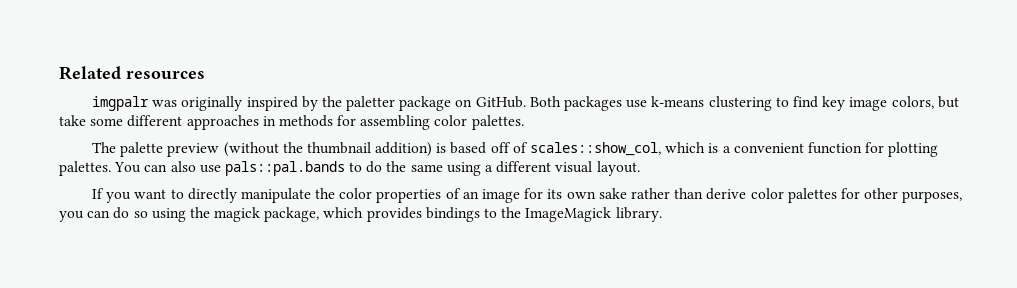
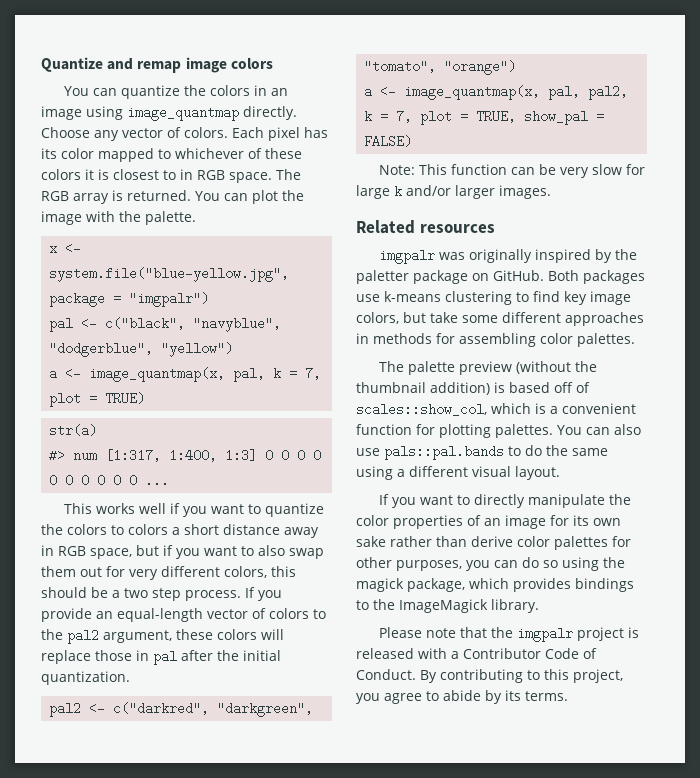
+ Quantize and remap image colors
+ You can quantize the colors in an image using image_quantmap directly. Choose any vector of colors. Each pixel has its color mapped to whichever of these colors it is closest to in RGB space. The RGB array is returned. You can plot the image with the palette.
+ x <- system.file("blue-yellow.jpg", package = "imgpalr")
+ pal <- c("black", "navyblue", "dodgerblue", "yellow")
+ a <- image_quantmap(x, pal, k = 7, plot = TRUE)
+ str(a)
+ #> num [1:317, 1:400, 1:3] 0 0 0 0 0 0 0 0 0 0 ...
+ This works well if you want to quantize the colors to colors a short distance away in RGB space, but if you want to also swap them out for very different colors, this should be a two step process. If you provide an equal-length vector of colors to the pal2 argument, these colors will replace those in pal after the initial quantization.
+ pal2 <- c("darkred", "darkgreen", "tomato", "orange")
+ a <- image_quantmap(x, pal, pal2, k = 7, plot = TRUE, show_pal = FALSE)
+ Note: This function can be very slow for large k and/or larger images.
+ Please note that the imgpalr project is released with a Contributor Code of Conduct. By contributing to this project, you agree to abide by its terms.

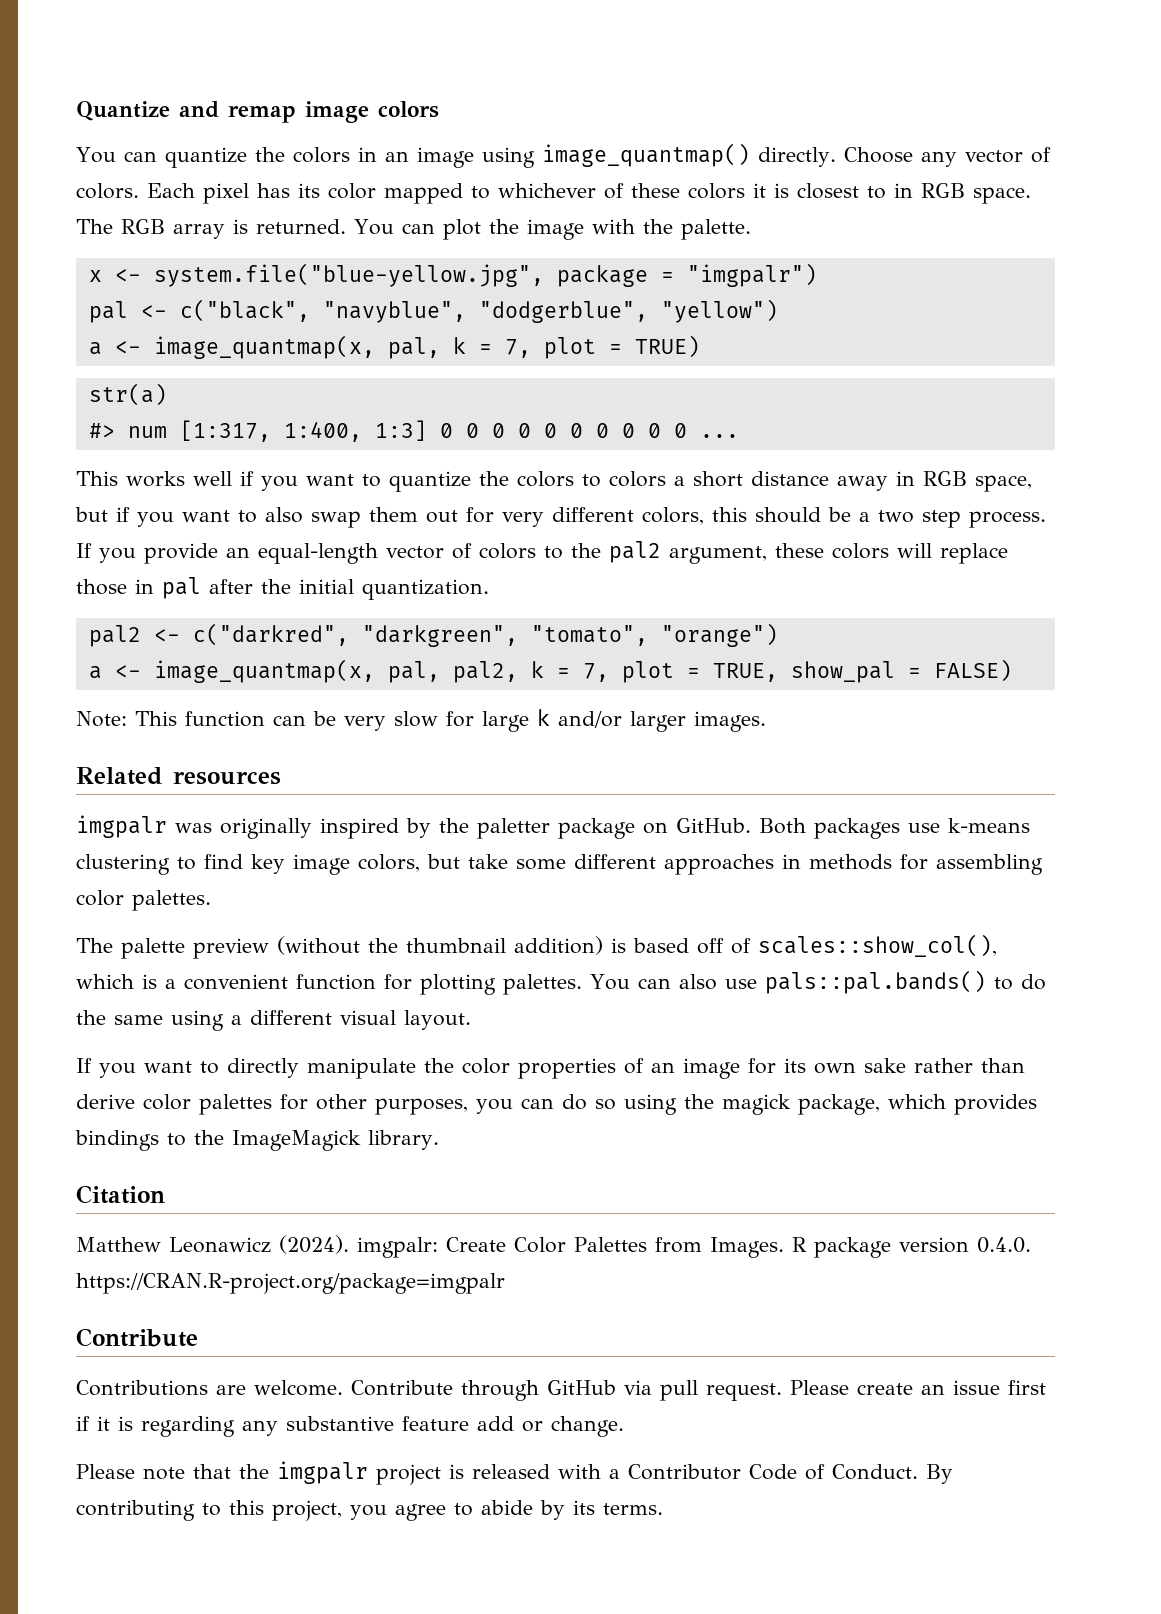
- You can quantize the colors in an image using image_quantmap directly.
+ You can quantize the colors in an image using image_quantmap() directly.
- The palette preview (without the thumbnail addition) is based off of scales::show_col, which is a convenient function for plotting palettes.
+ The palette preview (without the thumbnail addition) is based off of scales::show_col(), which is a convenient function for plotting palettes.
- You can also use pals::pal.bands to do the same using a different visual layout.
+ You can also use pals::pal.bands() to do the same using a different visual layout.
+ Citation
+ Matthew Leonawicz (2024). imgpalr: Create Color Palettes from Images. R package version 0.4.0. https://CRAN.R-project.org/package=imgpalr
+ Contribute
+ Contributions are welcome. Contribute through GitHub via pull request. Please create an issue first if it is regarding any substantive feature add or change.

